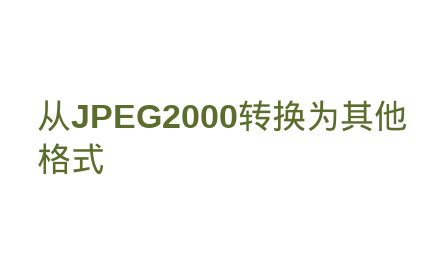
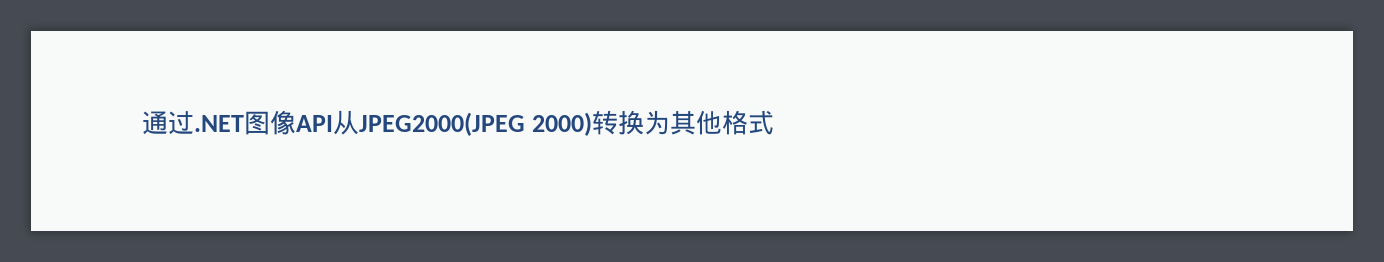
- 从JPEG2000转换为其他格式
+ 通过.NET图像API从JPEG2000(JPEG 2000)转换为其他格式

